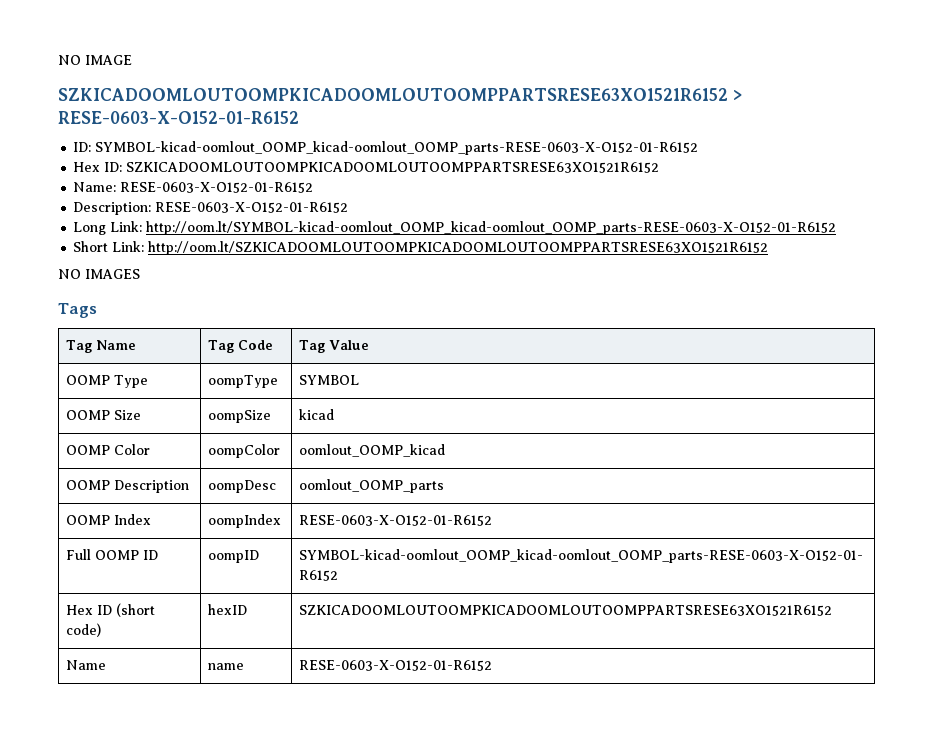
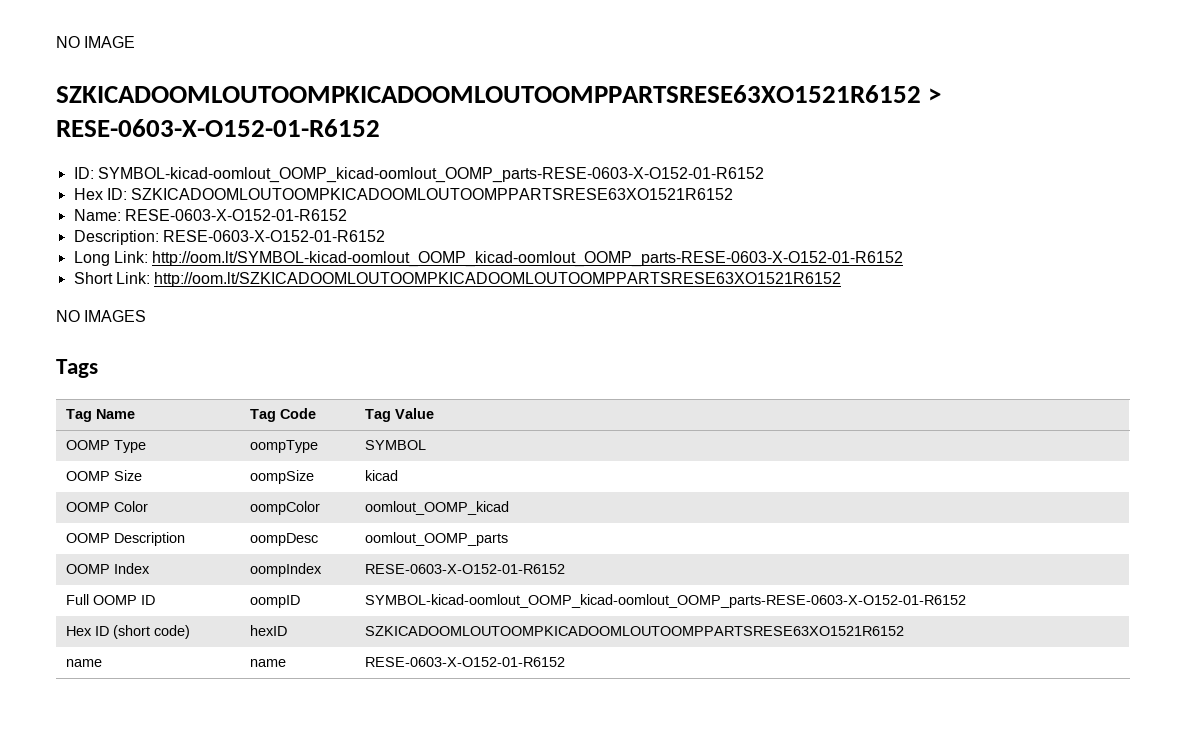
- Name | name | RESE-0603-X-O152-01-R6152
+ name | name | RESE-0603-X-O152-01-R6152

